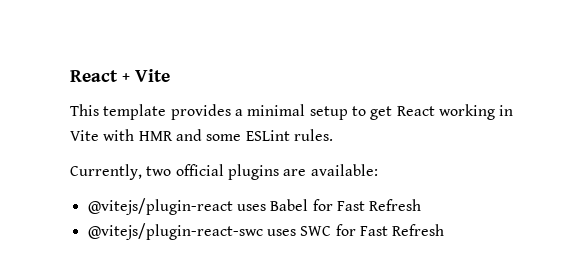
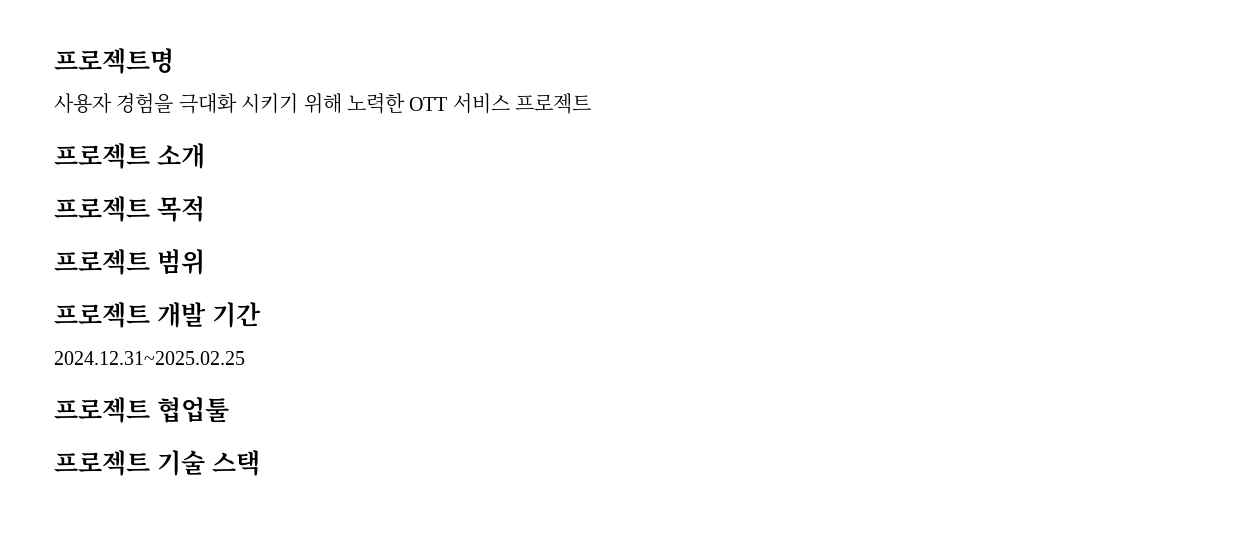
- React + Vite
- This template provides a minimal setup to get React working in Vite with HMR and some ESLint rules.
- Currently, two official plugins are available:
- @vitejs/plugin-react uses Babel for Fast Refresh
- @vitejs/plugin-react-swc uses SWC for Fast Refresh
+ 프로젝트명
+ 사용자 경험을 극대화 시키기 위해 노력한 OTT 서비스 프로젝트
+ 프로젝트 소개
+ 프로젝트 목적
+ 프로젝트 범위
+ 프로젝트 개발 기간
+ 2024.12.31~2025.02.25
+ 프로젝트 협업툴
+ 프로젝트 기술 스택

